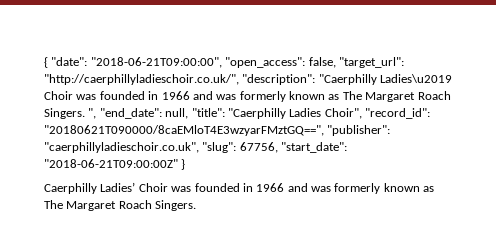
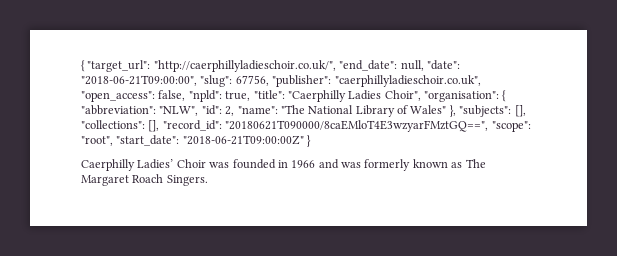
- { "date": "2018-06-21T09:00:00", "open_access": false, "target_url": "http://caerphillyladieschoir.co.uk/", "description": "Caerphilly Ladies\u2019 Choir was founded in 1966 and was formerly known as The Margaret Roach Singers. ", "end_date": null, "title": "Caerphilly Ladies Choir", "record_id": "20180621T090000/8caEMloT4E3wzyarFMztGQ==", "publisher": "caerphillyladieschoir.co.uk", "slug": 67756, "start_date": "2018-06-21T09:00:00Z" }
+ { "target_url": "http://caerphillyladieschoir.co.uk/", "end_date": null, "date": "2018-06-21T09:00:00", "slug": 67756, "publisher": "caerphillyladieschoir.co.uk", "open_access": false, "npld": true, "title": "Caerphilly Ladies Choir", "organisation": { "abbreviation": "NLW", "id": 2, "name": "The National Library of Wales" }, "subjects": [], "collections": [], "record_id": "20180621T090000/8caEMloT4E3wzyarFMztGQ==", "scope": "root", "start_date": "2018-06-21T09:00:00Z" }

